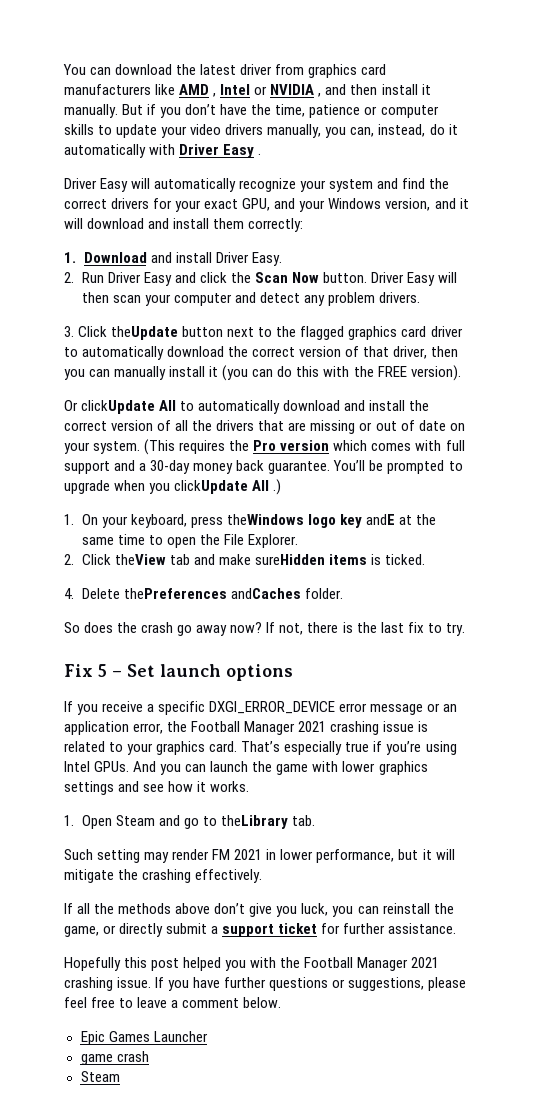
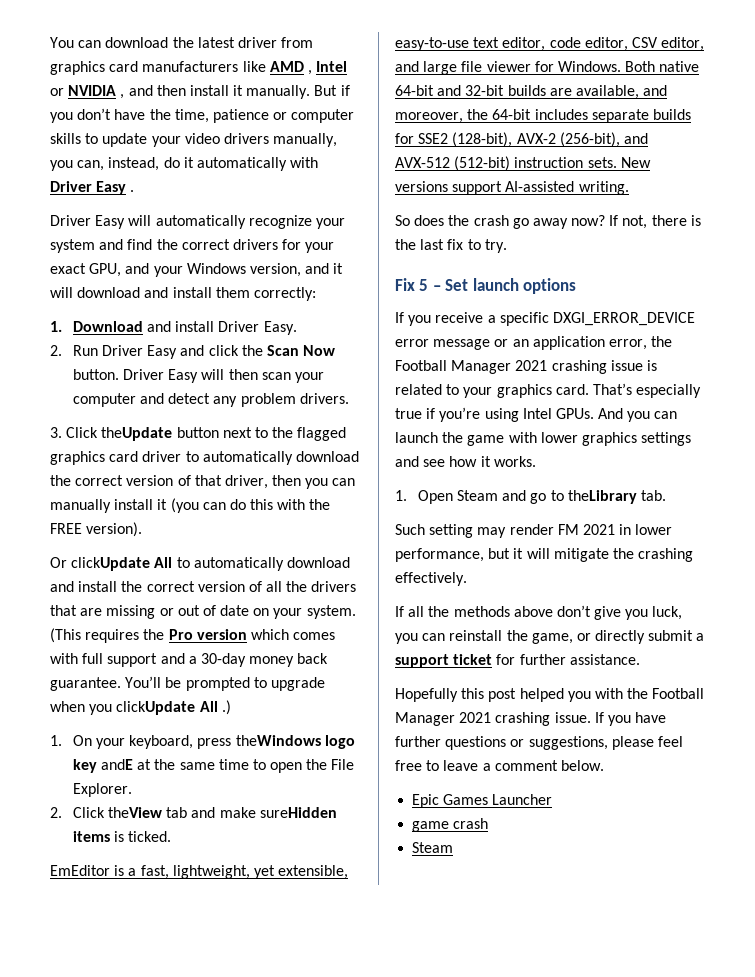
- 4. Delete thePreferences andCaches folder.
+ EmEditor is a fast, lightweight, yet extensible, easy-to-use text editor, code editor, CSV editor, and large file viewer for Windows. Both native 64-bit and 32-bit builds are available, and moreover, the 64-bit includes separate builds for SSE2 (128-bit), AVX-2 (256-bit), and AVX-512 (512-bit) instruction sets. New versions support AI-assisted writing.

